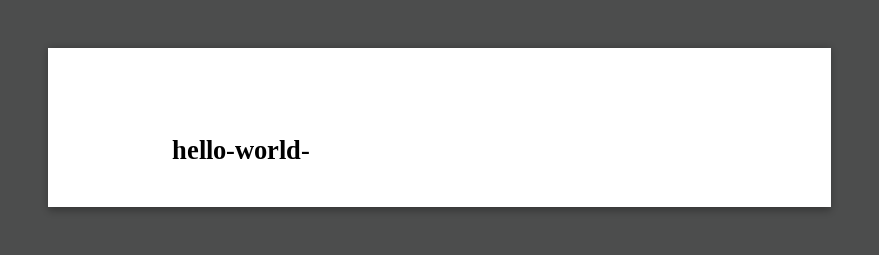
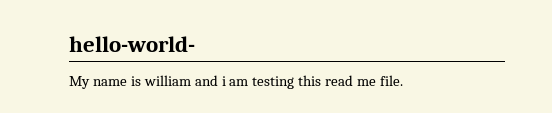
+ My name is william and i am testing this read me file.

